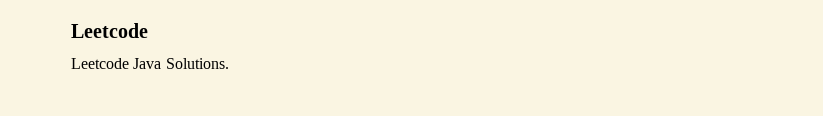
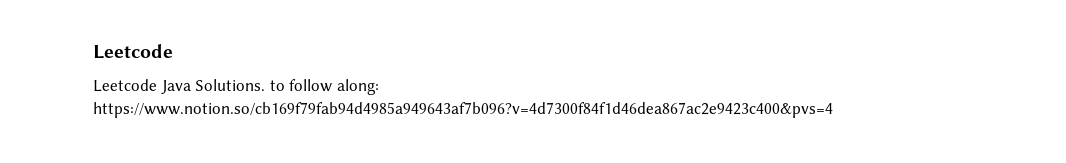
- Leetcode Java Solutions.
+ Leetcode Java Solutions. to follow along: https://www.notion.so/cb169f79fab94d4985a949643af7b096?v=4d7300f84f1d46dea867ac2e9423c400&pvs=4

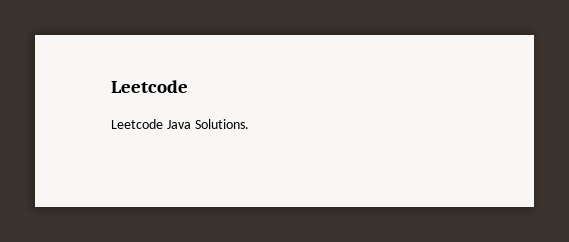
- Leetcode Java Solutions. to follow along: https://www.notion.so/cb169f79fab94d4985a949643af7b096?v=4d7300f84f1d46dea867ac2e9423c400&pvs=4
+ Leetcode Java Solutions.

